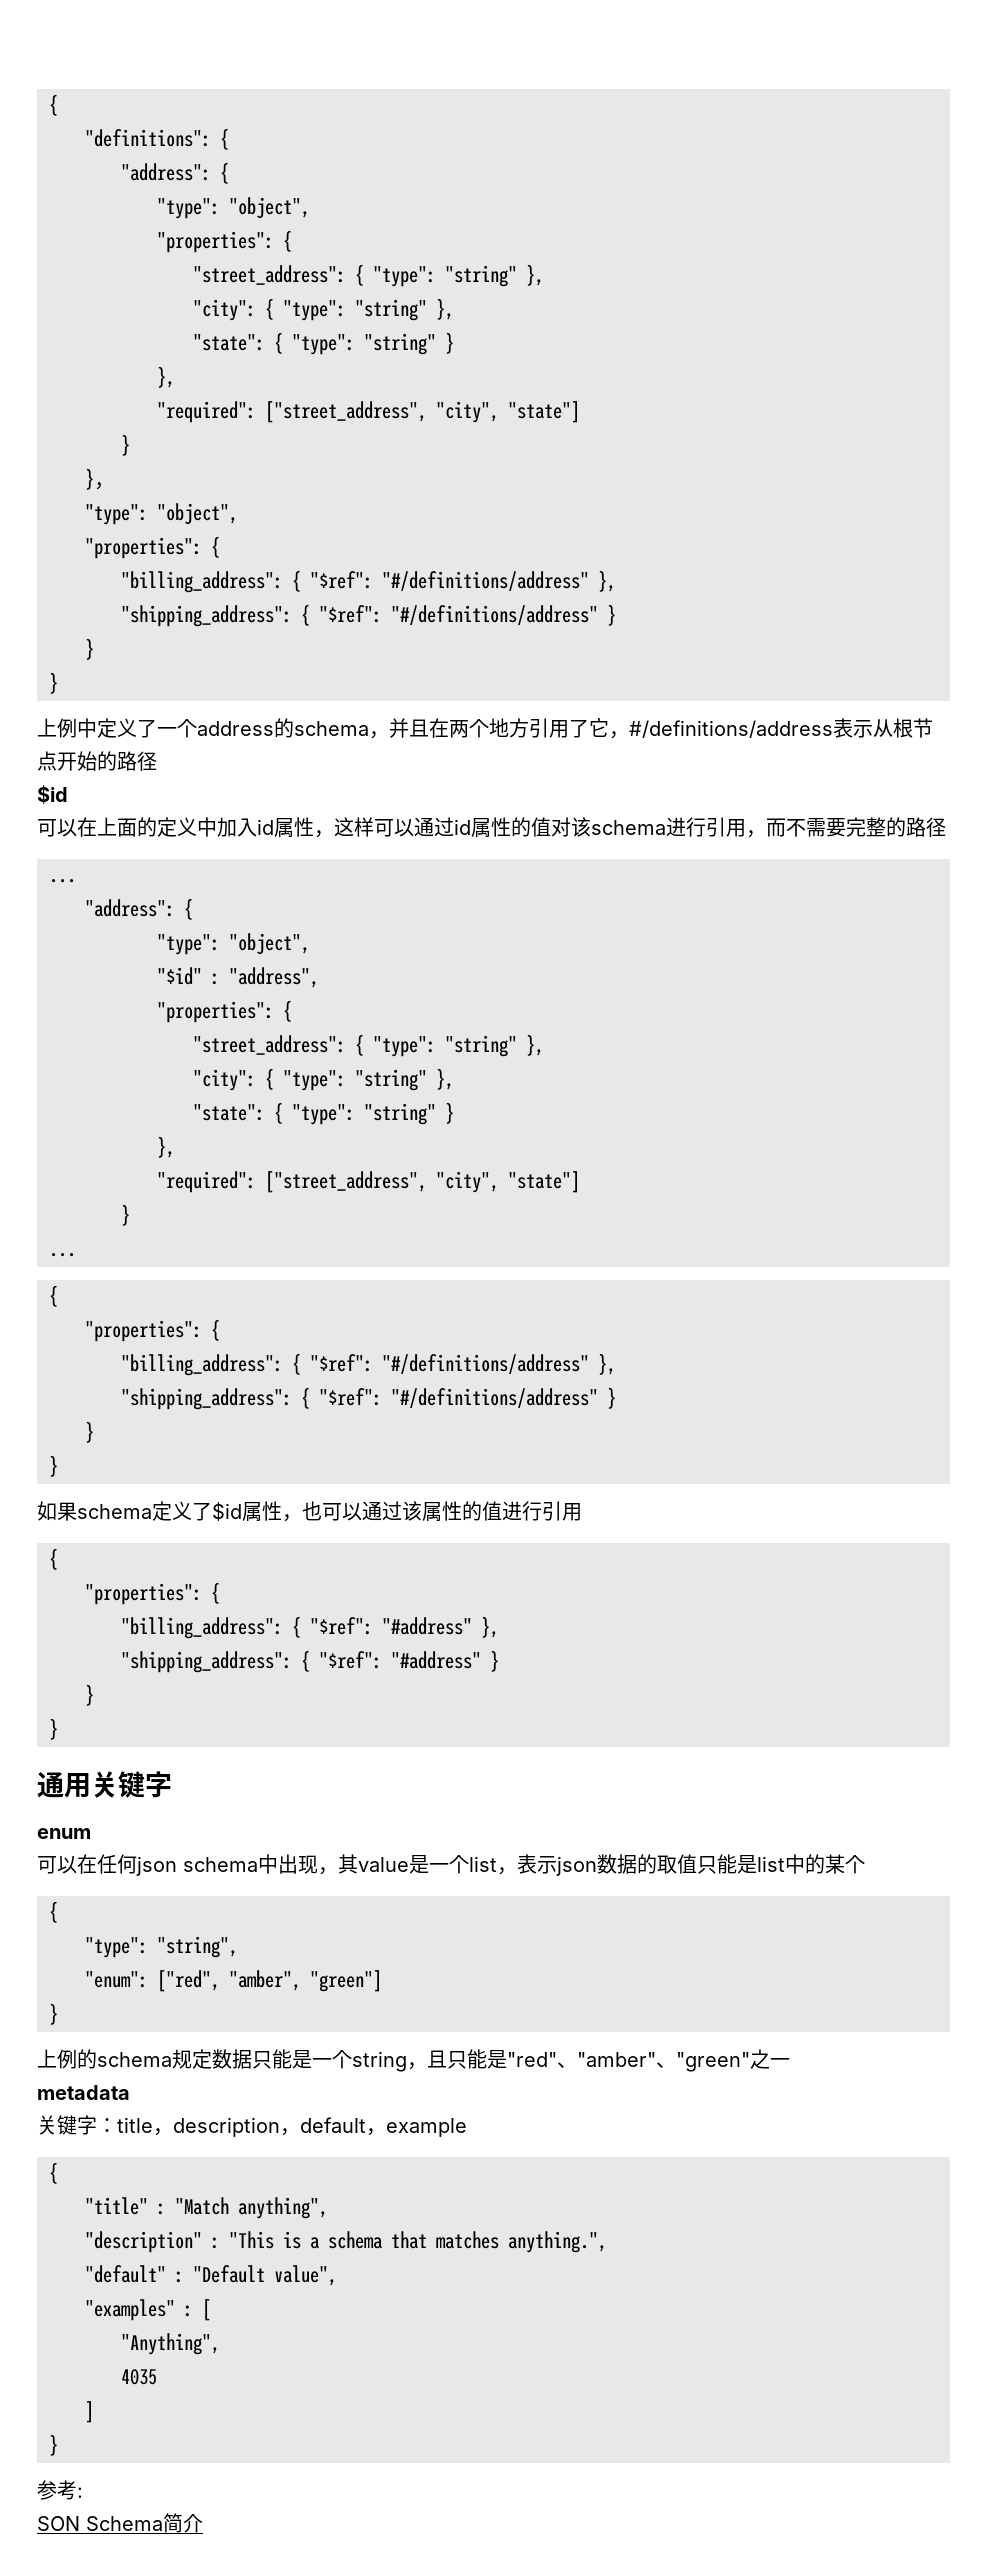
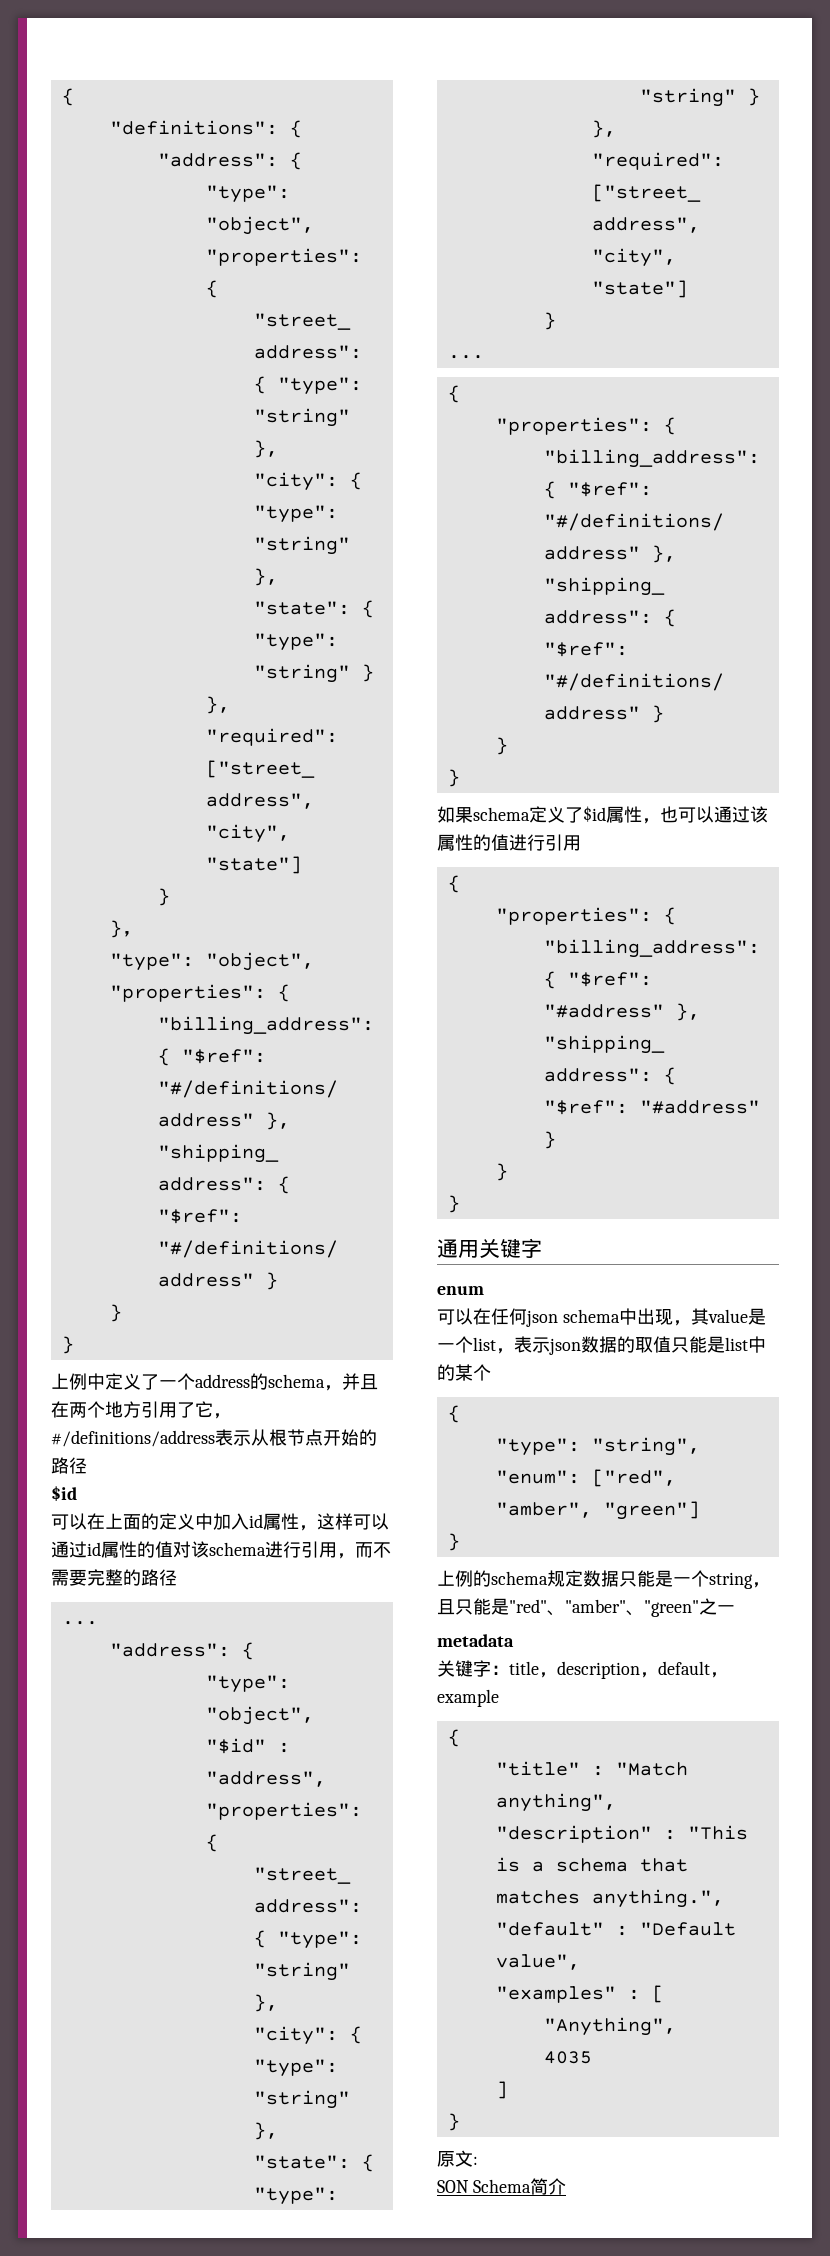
- 参考:
+ 原文:

